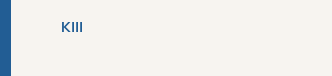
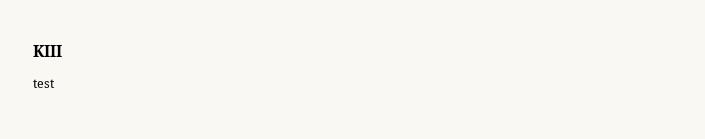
+ test

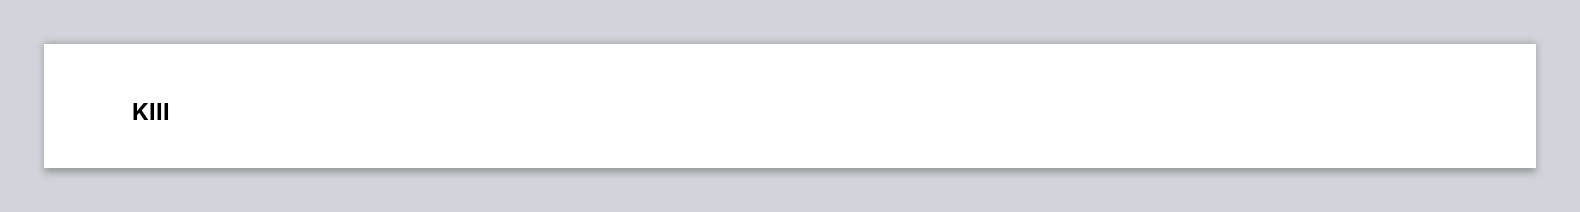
- test

